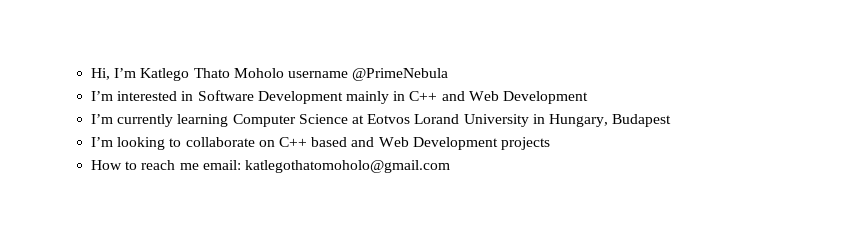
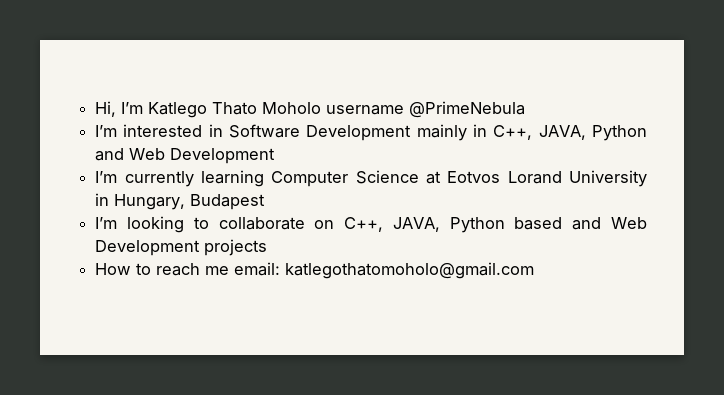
- I’m interested in Software Development mainly in C++ and Web Development
+ I’m interested in Software Development mainly in C++, JAVA, Python and Web Development
- I’m looking to collaborate on C++ based and Web Development projects
+ I’m looking to collaborate on C++, JAVA, Python based and Web Development projects

